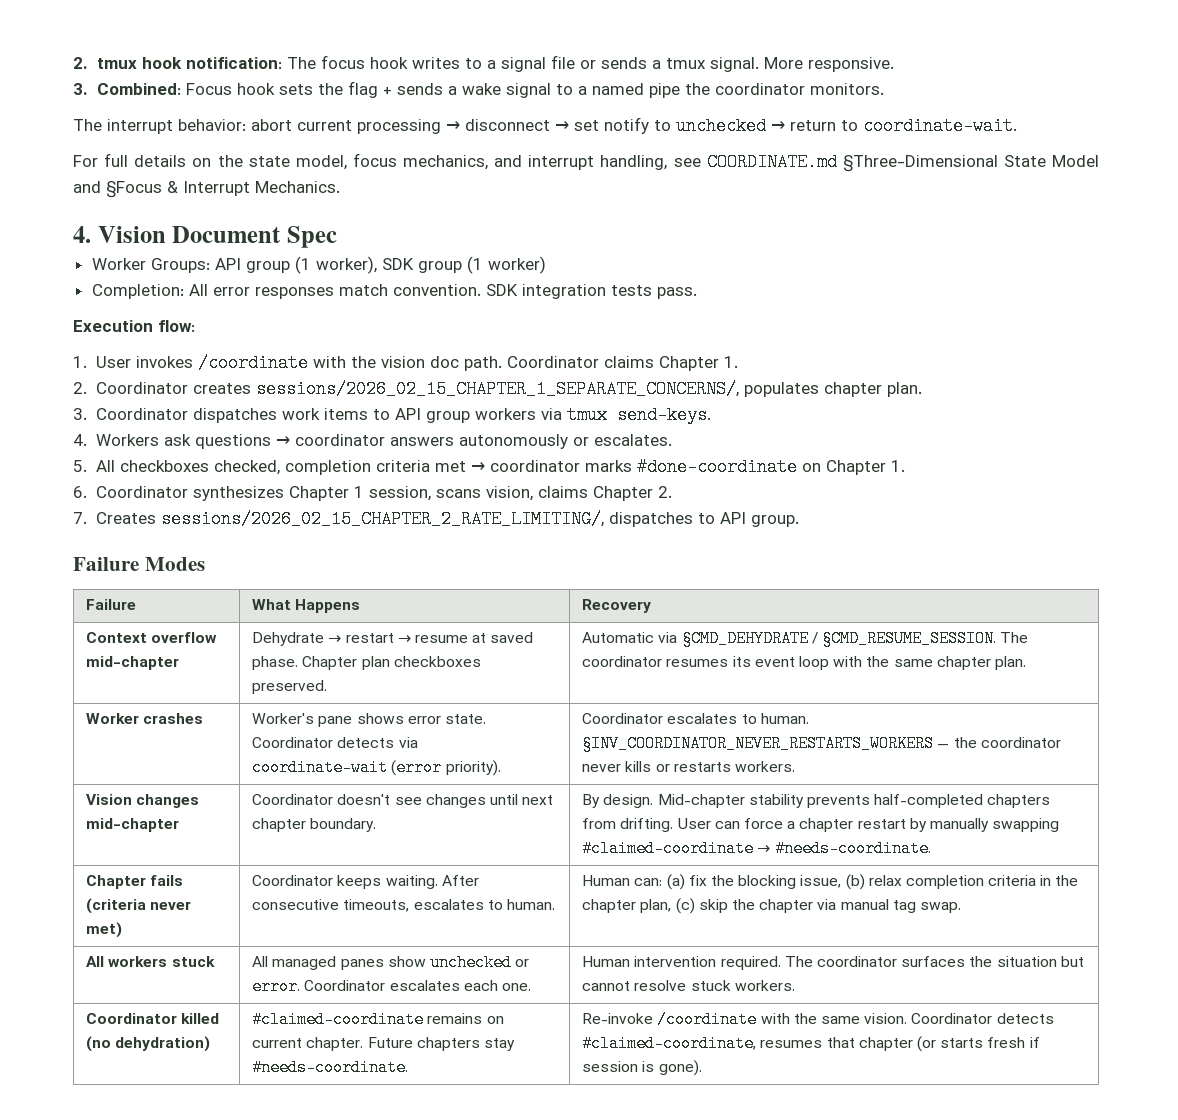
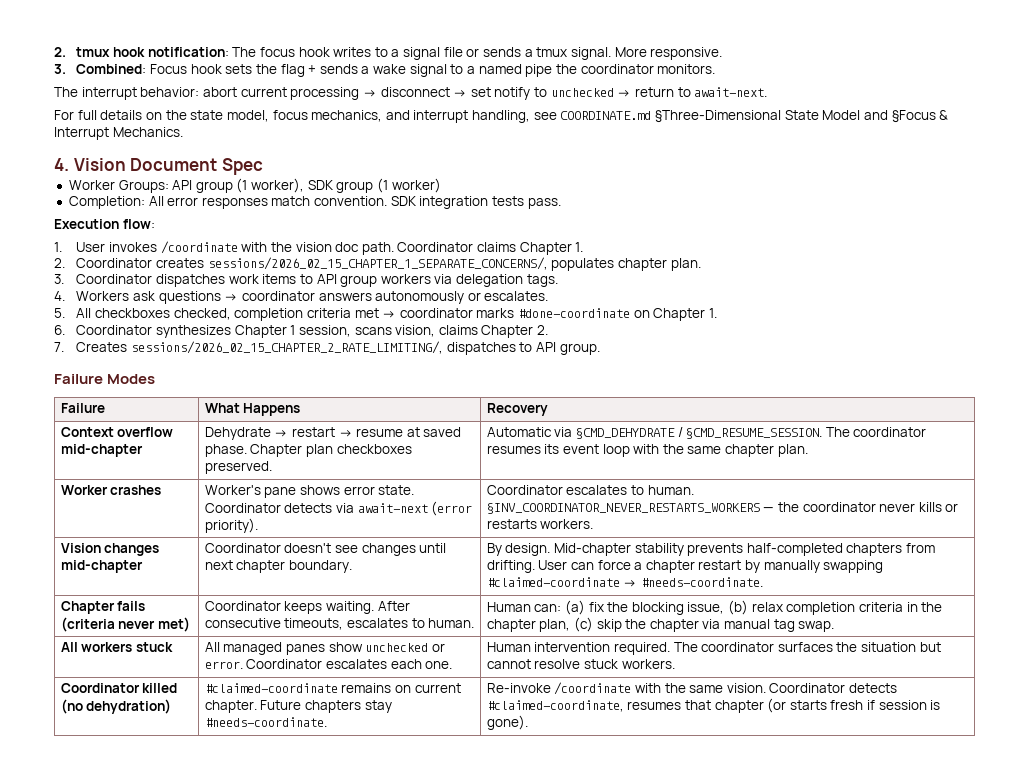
- The interrupt behavior: abort current processing → disconnect → set notify to unchecked → return to coordinate-wait.
+ The interrupt behavior: abort current processing → disconnect → set notify to unchecked → return to await-next.
- 3. Coordinator dispatches work items to API group workers via tmux send-keys.
+ 3. Coordinator dispatches work items to API group workers via delegation tags.
- Worker crashes | Worker's pane shows error state. Coordinator detects via coordinate-wait (error priority). | Coordinator escalates to human. §INV_COORDINATOR_NEVER_RESTARTS_WORKERS — the coordinator never kills or restarts workers.
+ Worker crashes | Worker's pane shows error state. Coordinator detects via await-next (error priority). | Coordinator escalates to human. §INV_COORDINATOR_NEVER_RESTARTS_WORKERS — the coordinator never kills or restarts workers.

